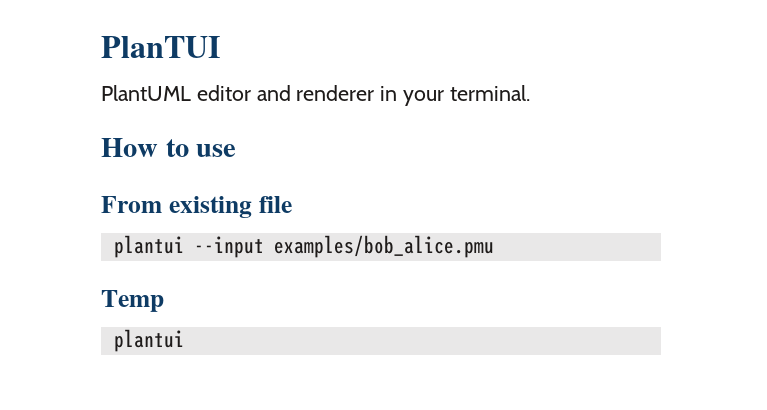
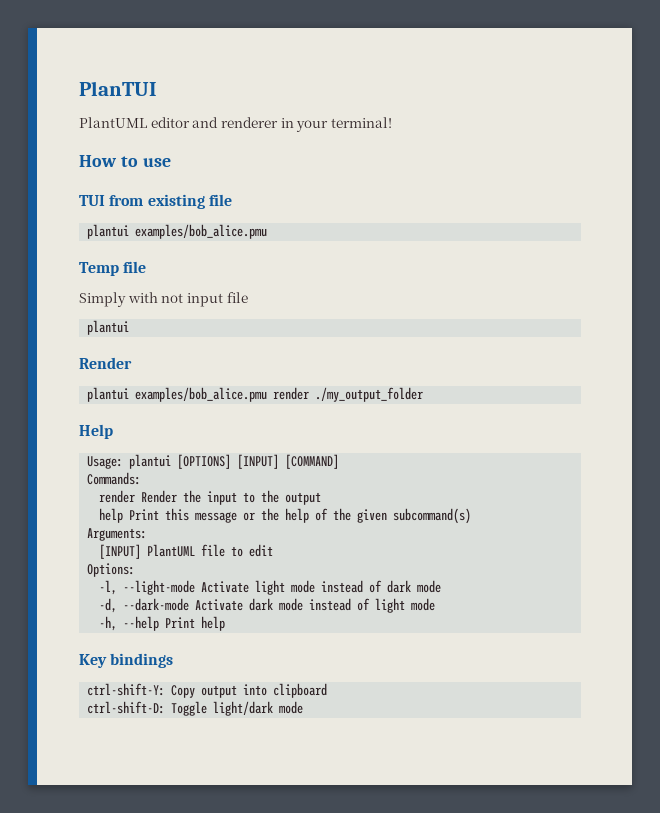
- PlantUML editor and renderer in your terminal.
+ PlantUML editor and renderer in your terminal!
- From existing file
- plantui --input examples/bob_alice.pmu
+ TUI from existing file
+ plantui examples/bob_alice.pmu
- Temp
+ Temp file
+ Simply with not input file
  plantui
+ Render
+ plantui examples/bob_alice.pmu render ./my_output_folder
+ Help
+ Usage: plantui [OPTIONS] [INPUT] [COMMAND]
+ Commands:
+ render Render the input to the output
+ help Print this message or the help of the given subcommand(s)
+ Arguments:
+ [INPUT] PlantUML file to edit
+ Options:
+ -l, --light-mode Activate light mode instead of dark mode
+ -d, --dark-mode Activate dark mode instead of light mode
+ -h, --help Print help
+ Key bindings
+ ctrl-shift-Y: Copy output into clipboard
+ ctrl-shift-D: Toggle light/dark mode

